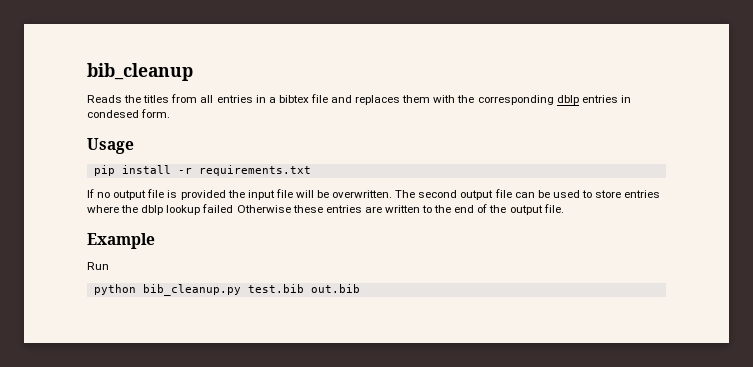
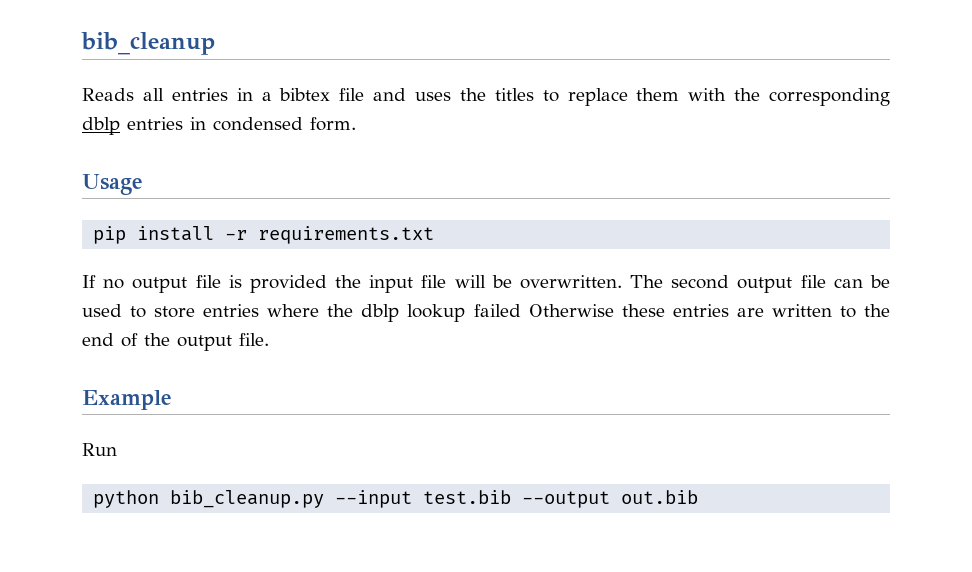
- Reads the titles from all entries in a bibtex file and replaces them with the corresponding dblp entries in condesed form.
+ Reads all entries in a bibtex file and uses the titles to replace them with the corresponding dblp entries in condensed form.
- python bib_cleanup.py test.bib out.bib
+ python bib_cleanup.py --input test.bib --output out.bib

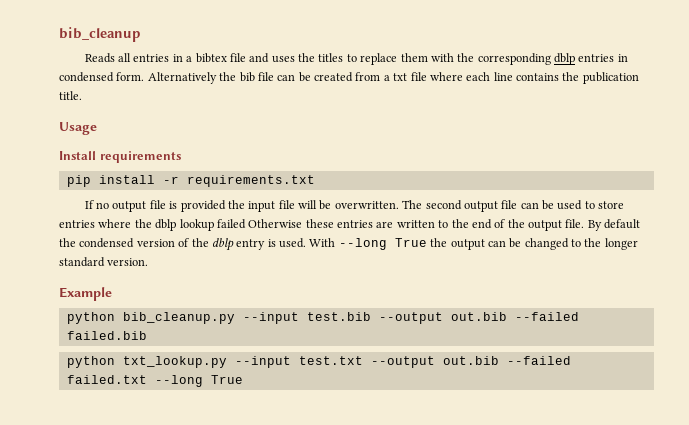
+ Alternatively the bib file can be created from a txt file where each line contains the publication title.
+ Install requirements
+ By default the condensed version of the dblp entry is used. With --long True the output can be changed to the longer standard version.
- Run
- python bib_cleanup.py --input test.bib --output out.bib
+ python bib_cleanup.py --input test.bib --output out.bib --failed failed.bib
+ python txt_lookup.py --input test.txt --output out.bib --failed failed.txt --long True

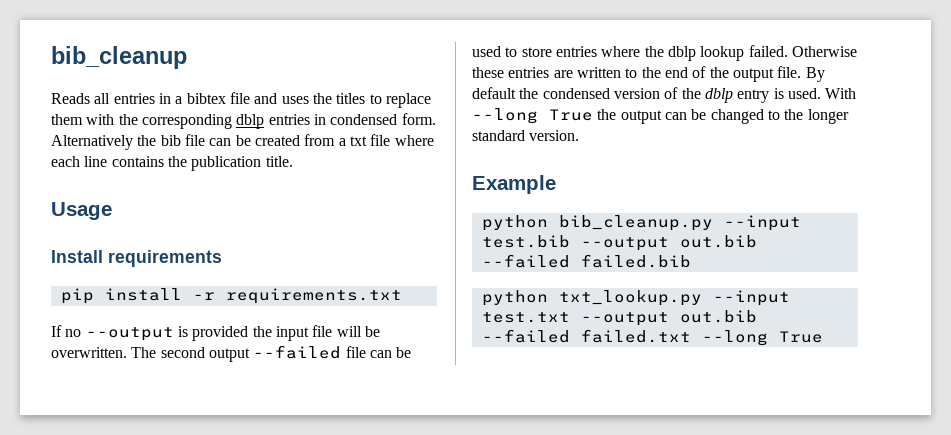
- If no output file is provided the input file will be overwritten.
+ If no --output is provided the input file will be overwritten.
- The second output file can be used to store entries where the dblp lookup failed Otherwise these entries are written to the end of the output file.
+ The second output --failed file can be used to store entries where the dblp lookup failed. Otherwise these entries are written to the end of the output file.

